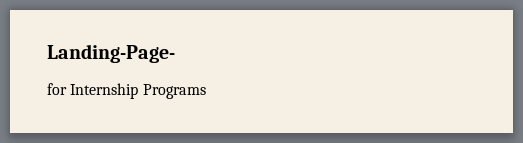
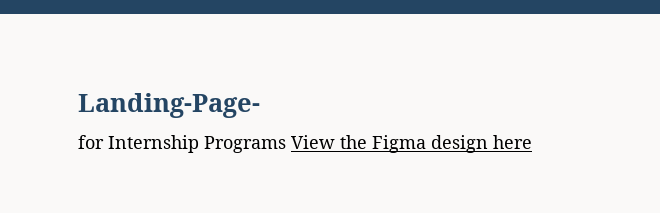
- for Internship Programs
+ for Internship Programs View the Figma design here

